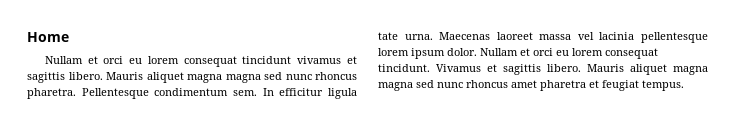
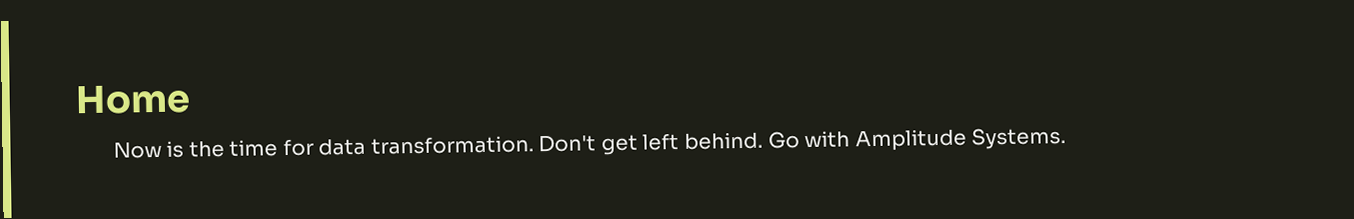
- Nullam et orci eu lorem consequat tincidunt vivamus et sagittis libero. Mauris aliquet magna magna sed nunc rhoncus pharetra. Pellentesque condimentum sem. In efficitur ligula tate urna. Maecenas laoreet massa vel lacinia pellentesque lorem ipsum dolor. Nullam et orci eu lorem consequat tincidunt. Vivamus et sagittis libero. Mauris aliquet magna magna sed nunc rhoncus amet pharetra et feugiat tempus.
+ Now is the time for data transformation. Don't get left behind. Go with Amplitude Systems.

